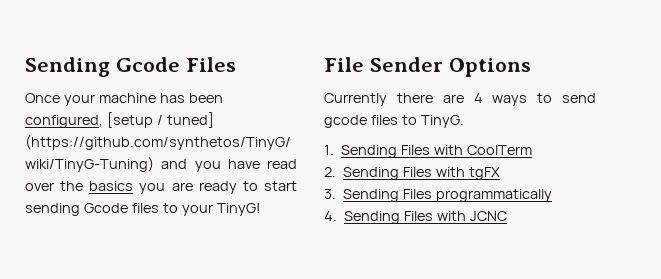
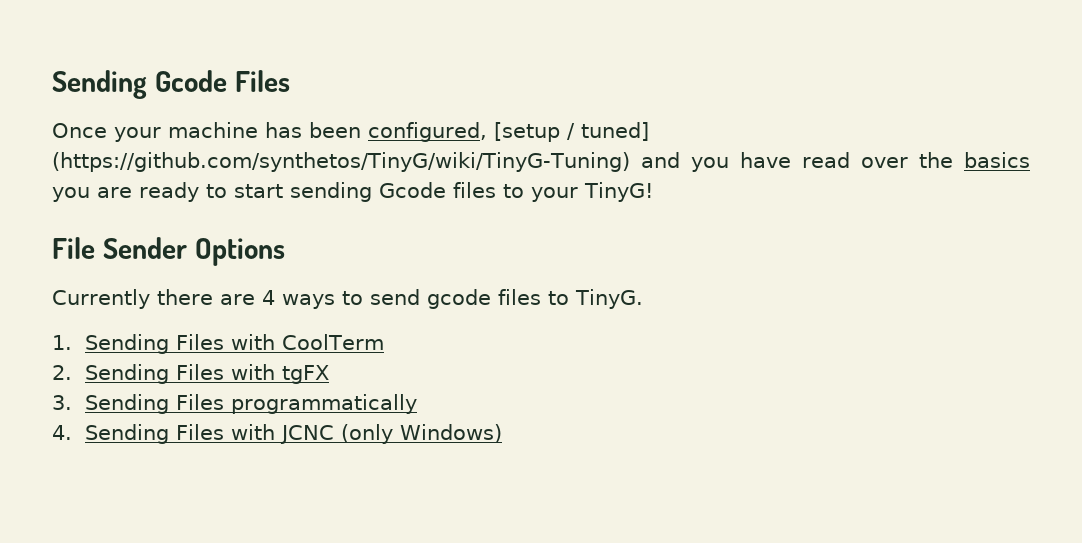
- 4. Sending Files with JCNC
+ 4. Sending Files with JCNC (only Windows)

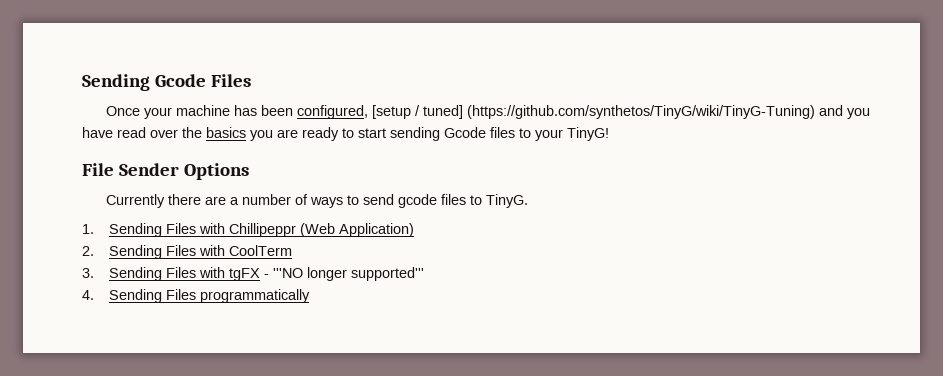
- Currently there are 4 ways to send gcode files to TinyG.
+ Currently there are a number of ways to send gcode files to TinyG.
- 1. Sending Files with CoolTerm
+ 1. Sending Files with Chillipeppr (Web Application)
+ 2. Sending Files with CoolTerm
- 2. Sending Files with tgFX
- 3. Sending Files programmatically
- 4. Sending Files with JCNC (only Windows)
+ 3. Sending Files with tgFX - '''NO longer supported'''
+ 4. Sending Files programmatically

